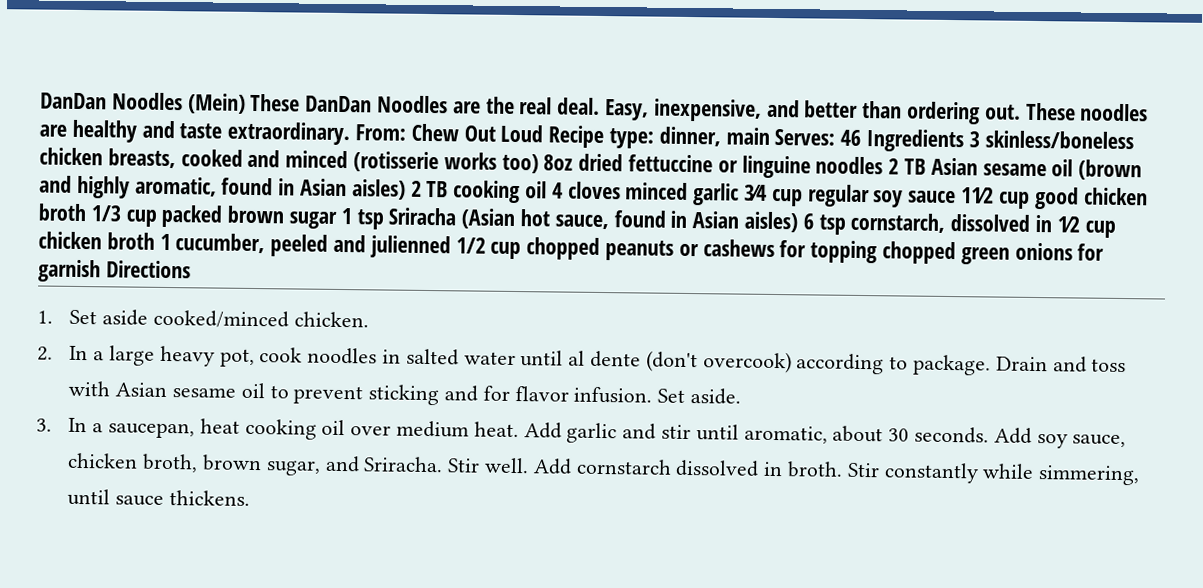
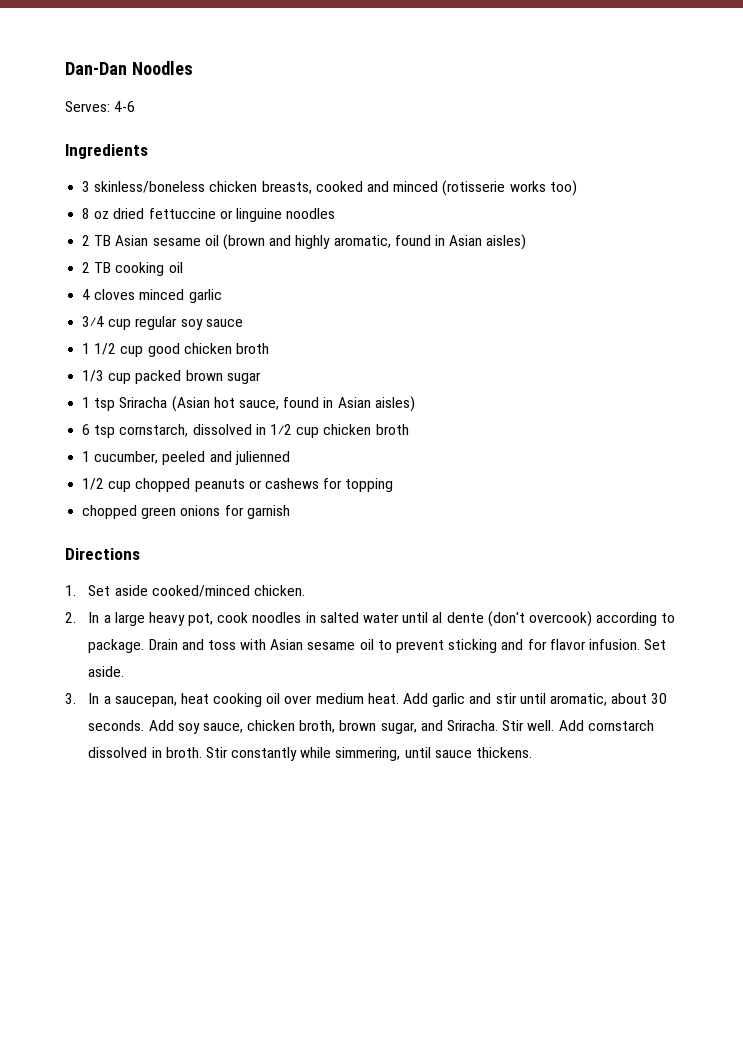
- DanDan Noodles (Mein) These DanDan Noodles are the real deal. Easy, inexpensive, and better than ordering out. These noodles are healthy and taste extraordinary. From: Chew Out Loud Recipe type: dinner, main Serves: 46 Ingredients 3 skinless/boneless chicken breasts, cooked and minced (rotisserie works too) 8oz dried fettuccine or linguine noodles 2 TB Asian sesame oil (brown and highly aromatic, found in Asian aisles) 2 TB cooking oil 4 cloves minced garlic 3⁄4 cup regular soy sauce 11⁄2 cup good chicken broth 1/3 cup packed brown sugar 1 tsp Sriracha (Asian hot sauce, found in Asian aisles) 6 tsp cornstarch, dissolved in 1⁄2 cup chicken broth 1 cucumber, peeled and julienned 1/2 cup chopped peanuts or cashews for topping chopped green onions for garnish Directions
+ Dan-Dan Noodles
+ Serves: 4-6
+ Ingredients
+ 3 skinless/boneless chicken breasts, cooked and minced (rotisserie works too)
+ 8 oz dried fettuccine or linguine noodles
+ 2 TB Asian sesame oil (brown and highly aromatic, found in Asian aisles)
+ 2 TB cooking oil
+ 4 cloves minced garlic
+ 3⁄4 cup regular soy sauce
+ 1 1/2 cup good chicken broth
+ 1/3 cup packed brown sugar
+ 1 tsp Sriracha (Asian hot sauce, found in Asian aisles)
+ 6 tsp cornstarch, dissolved in 1⁄2 cup chicken broth
+ 1 cucumber, peeled and julienned
+ 1/2 cup chopped peanuts or cashews for topping
+ chopped green onions for garnish
+ Directions

